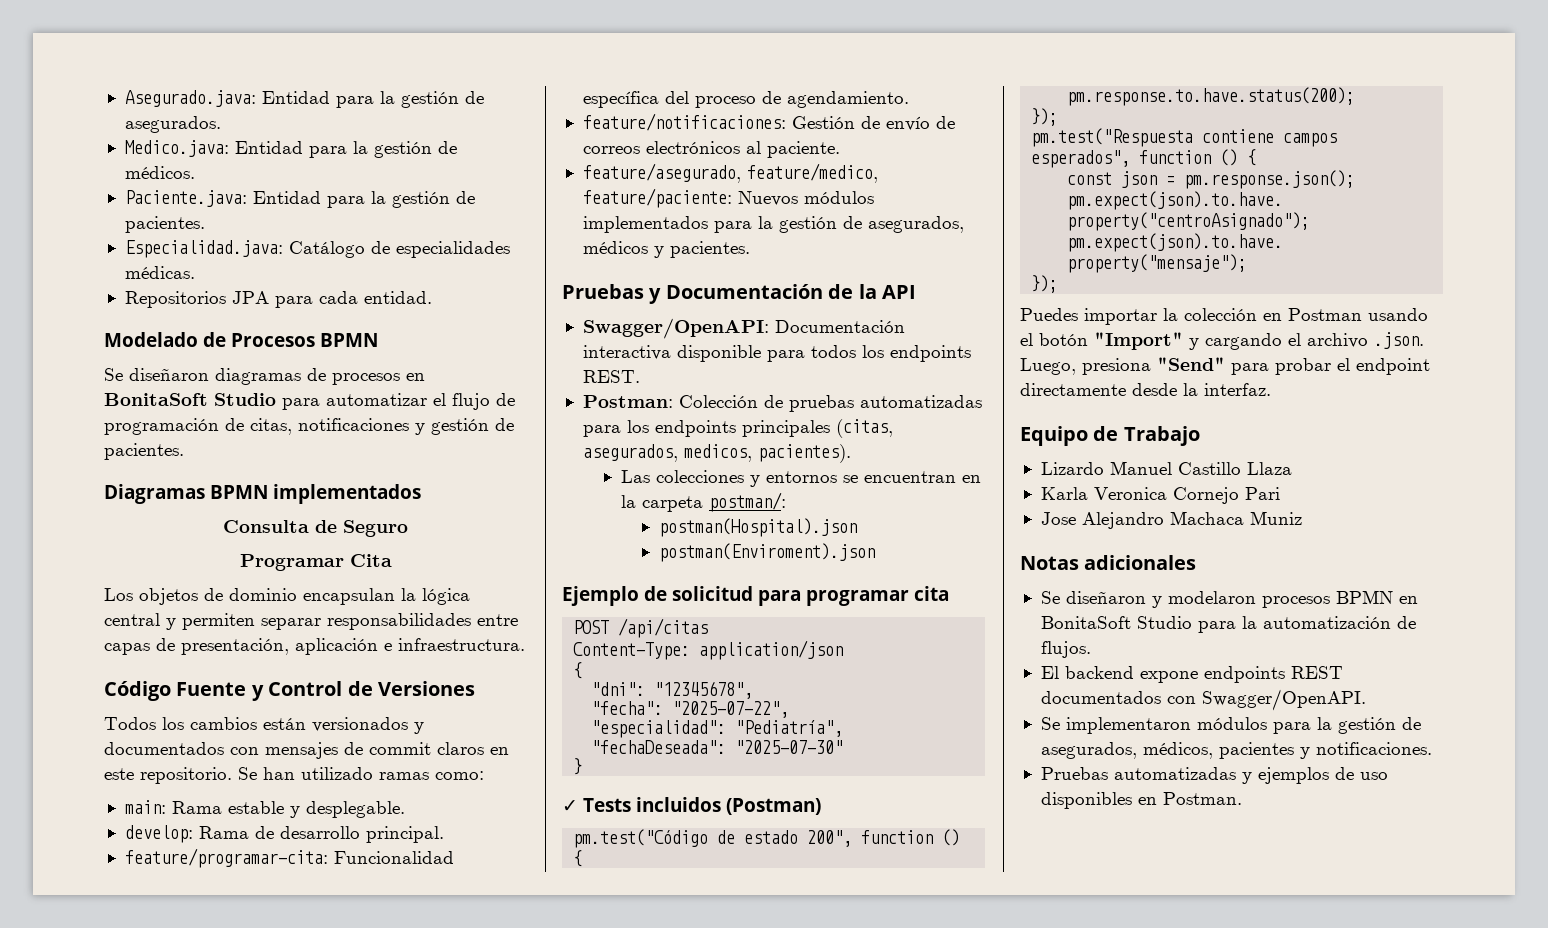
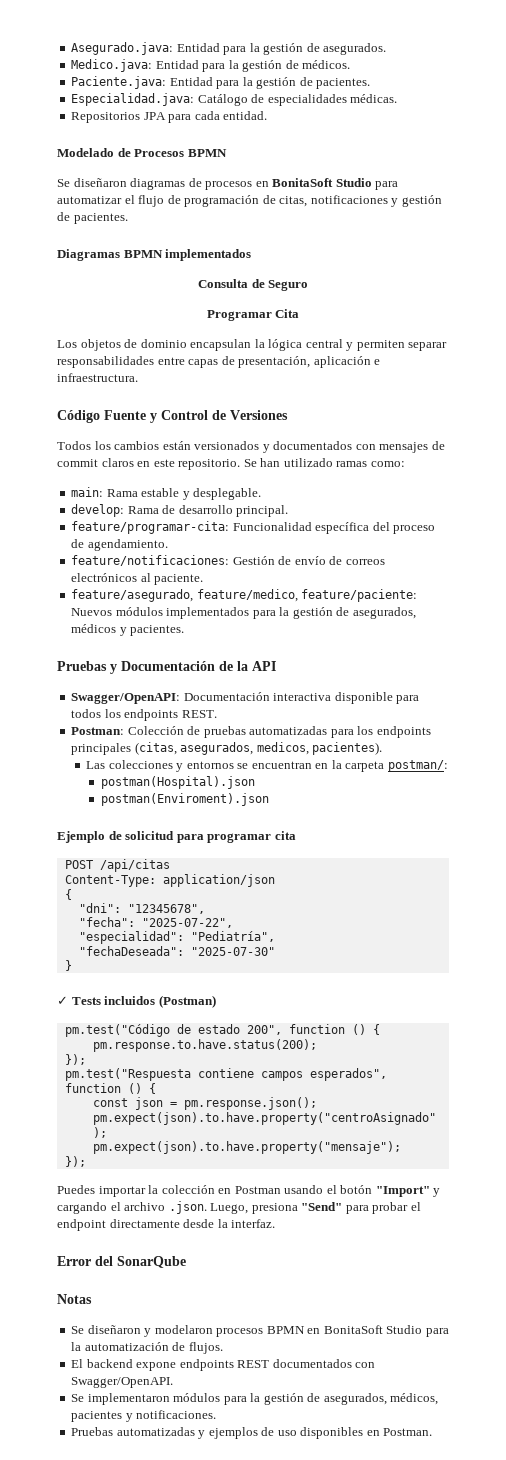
- Equipo de Trabajo
- Lizardo Manuel Castillo Llaza
- Karla Veronica Cornejo Pari
- Jose Alejandro Machaca Muniz
+ Error del SonarQube
- Notas adicionales
+ Notas

